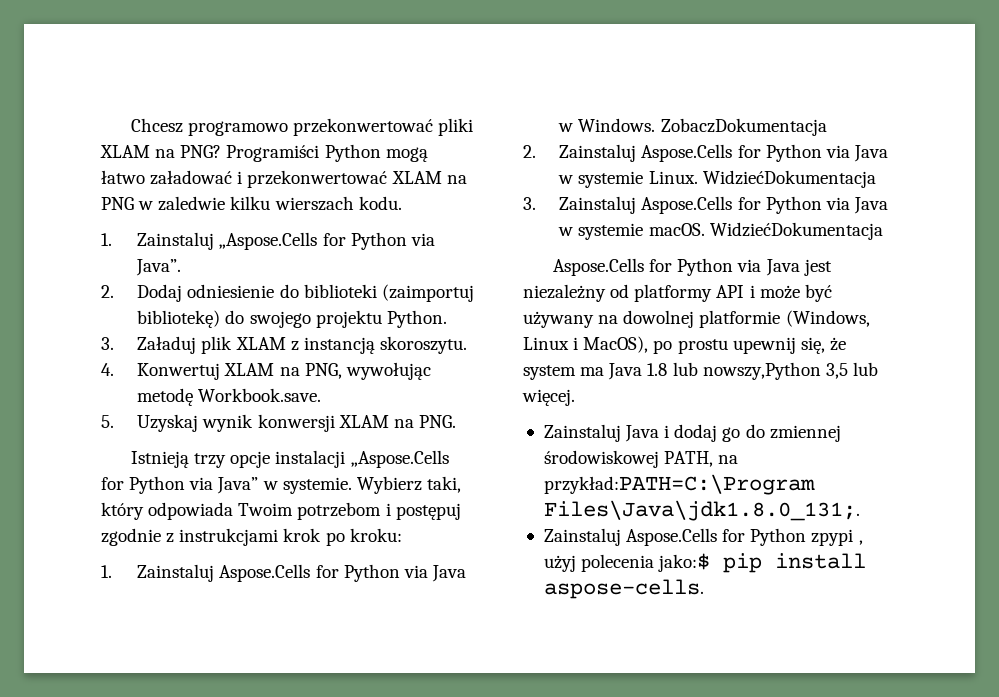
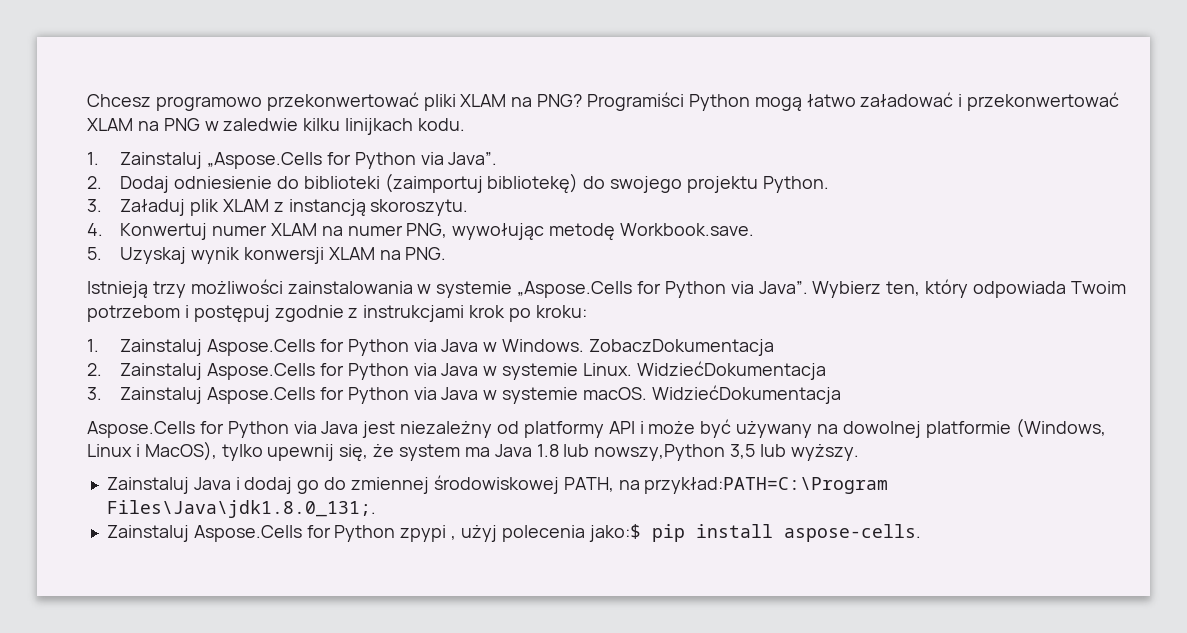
- Programiści Python mogą łatwo załadować i przekonwertować XLAM na PNG w zaledwie kilku wierszach kodu.
+ Programiści Python mogą łatwo załadować i przekonwertować XLAM na PNG w zaledwie kilku linijkach kodu.
- 4. Konwertuj XLAM na PNG, wywołując metodę Workbook.save.
+ 4. Konwertuj numer XLAM na numer PNG, wywołując metodę Workbook.save.
- Istnieją trzy opcje instalacji „Aspose.Cells for Python via Java” w systemie. Wybierz taki, który odpowiada Twoim potrzebom i postępuj zgodnie z instrukcjami krok po kroku:
+ Istnieją trzy możliwości zainstalowania w systemie „Aspose.Cells for Python via Java”. Wybierz ten, który odpowiada Twoim potrzebom i postępuj zgodnie z instrukcjami krok po kroku:
- Aspose.Cells for Python via Java jest niezależny od platformy API i może być używany na dowolnej platformie (Windows, Linux i MacOS), po prostu upewnij się, że system ma Java 1.8 lub nowszy,Python 3,5 lub więcej.
+ Aspose.Cells for Python via Java jest niezależny od platformy API i może być używany na dowolnej platformie (Windows, Linux i MacOS), tylko upewnij się, że system ma Java 1.8 lub nowszy,Python 3,5 lub wyższy.

